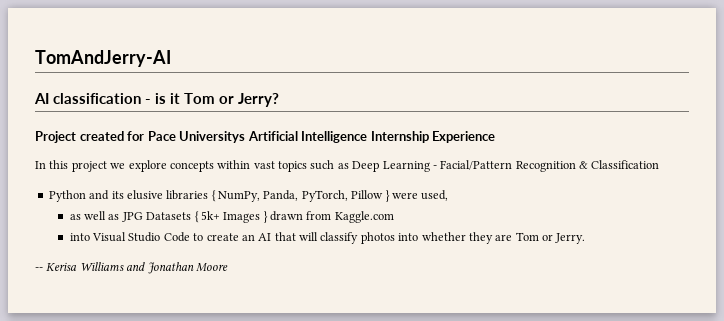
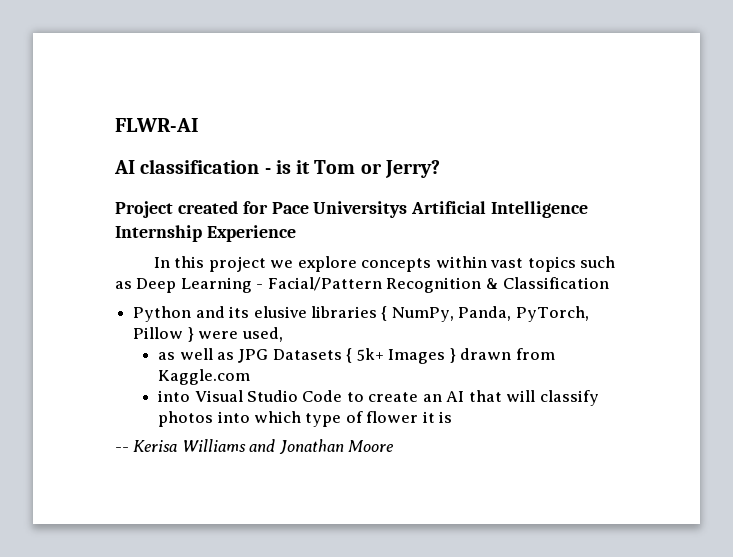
- TomAndJerry-AI
+ FLWR-AI
- into Visual Studio Code to create an AI that will classify photos into whether they are Tom or Jerry.
+ into Visual Studio Code to create an AI that will classify photos into which type of flower it is

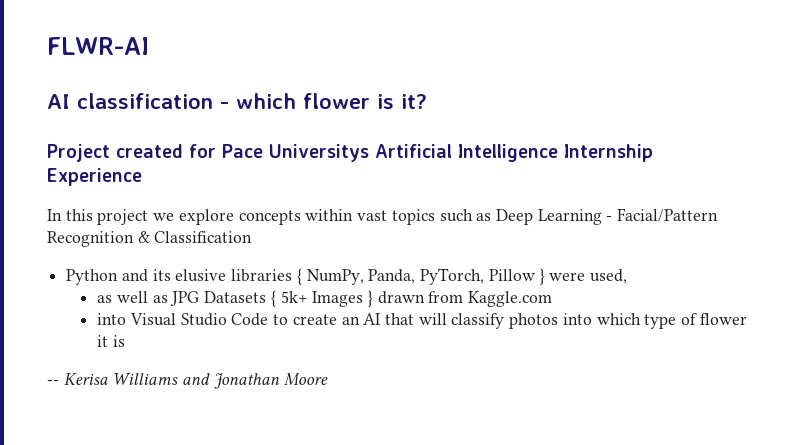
- AI classification - is it Tom or Jerry?
+ AI classification - which flower is it?

